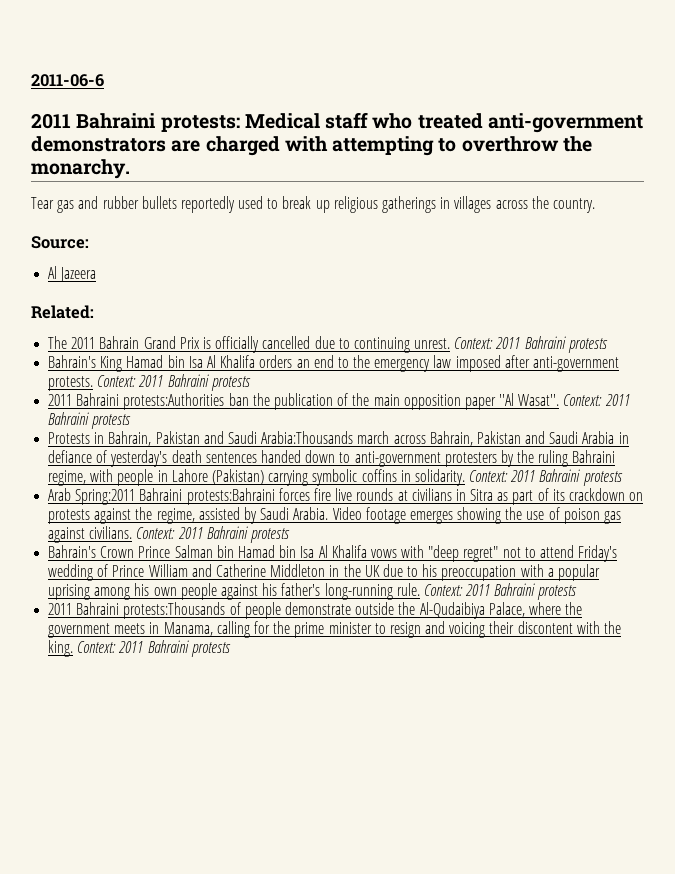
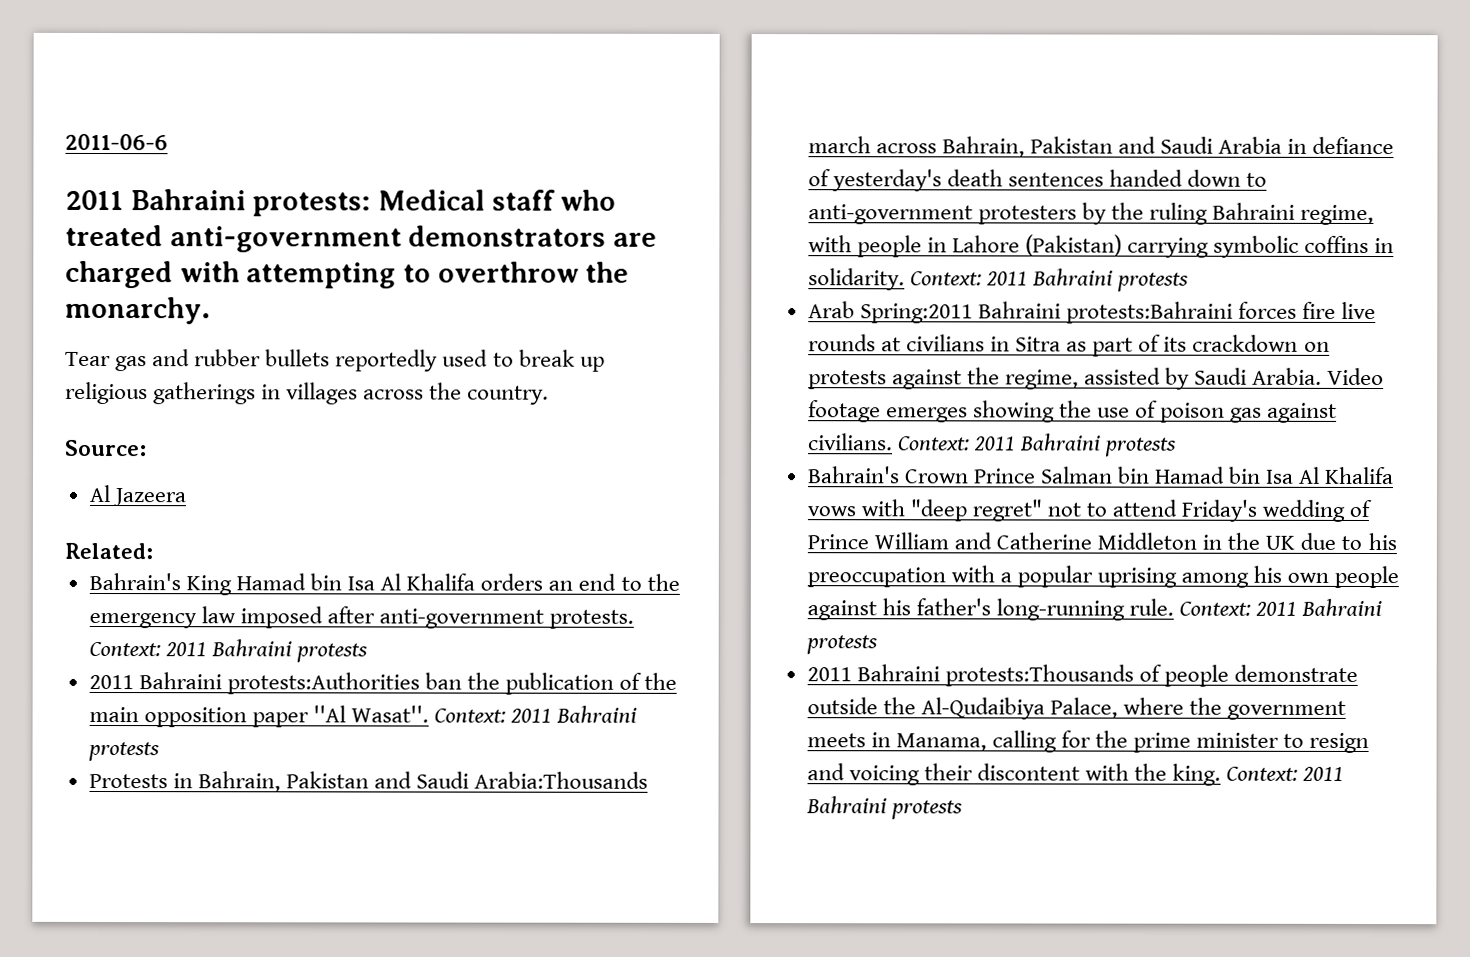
- The 2011 Bahrain Grand Prix is officially cancelled due to continuing unrest. Context: 2011 Bahraini protests

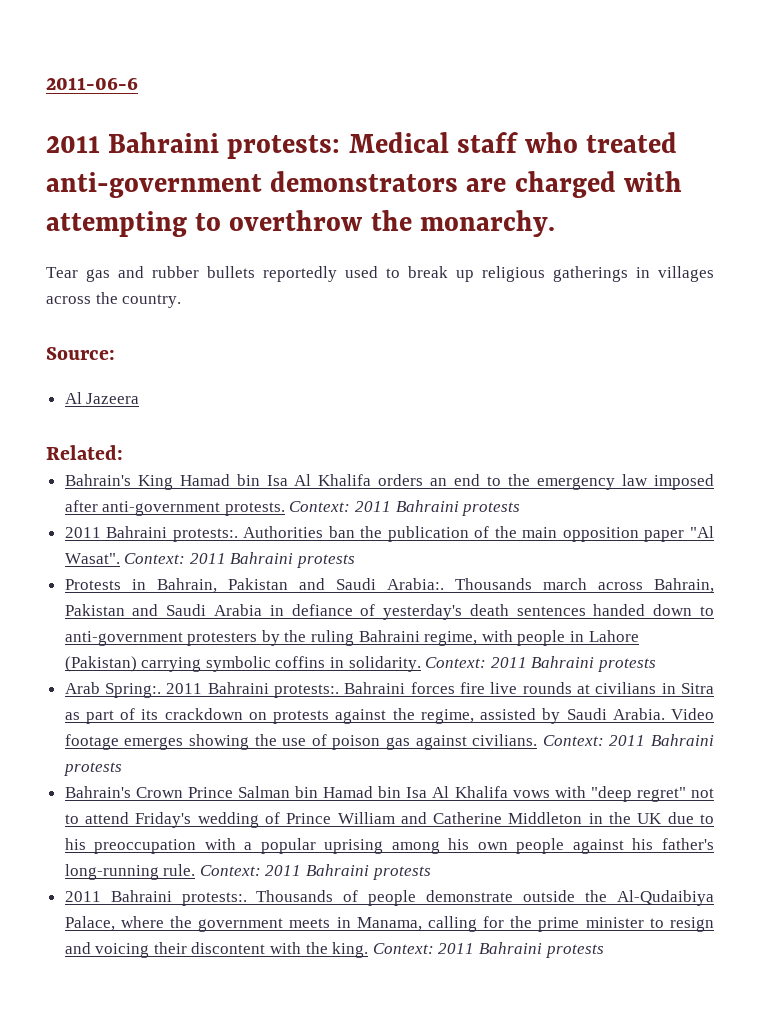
- 2011 Bahraini protests:Authorities ban the publication of the main opposition paper ''Al Wasat''.
+ 2011 Bahraini protests:. Authorities ban the publication of the main opposition paper "Al Wasat".
- Protests in Bahrain, Pakistan and Saudi Arabia:Thousands march across Bahrain, Pakistan and Saudi Arabia in defiance of yesterday's death sentences handed down to anti-government protesters by the ruling Bahraini regime, with people in Lahore (Pakistan) carrying symbolic coffins in solidarity.
+ Protests in Bahrain, Pakistan and Saudi Arabia:. Thousands march across Bahrain, Pakistan and Saudi Arabia in defiance of yesterday's death sentences handed down to anti-government protesters by the ruling Bahraini regime, with people in Lahore (Pakistan) carrying symbolic coffins in solidarity.
- Arab Spring:2011 Bahraini protests:Bahraini forces fire live rounds at civilians in Sitra as part of its crackdown on protests against the regime, assisted by Saudi Arabia.
+ Arab Spring:. 2011 Bahraini protests:. Bahraini forces fire live rounds at civilians in Sitra as part of its crackdown on protests against the regime, assisted by Saudi Arabia.
- 2011 Bahraini protests:Thousands of people demonstrate outside the Al-Qudaibiya Palace, where the government meets in Manama, calling for the prime minister to resign and voicing their discontent with the king.
+ 2011 Bahraini protests:. Thousands of people demonstrate outside the Al-Qudaibiya Palace, where the government meets in Manama, calling for the prime minister to resign and voicing their discontent with the king.

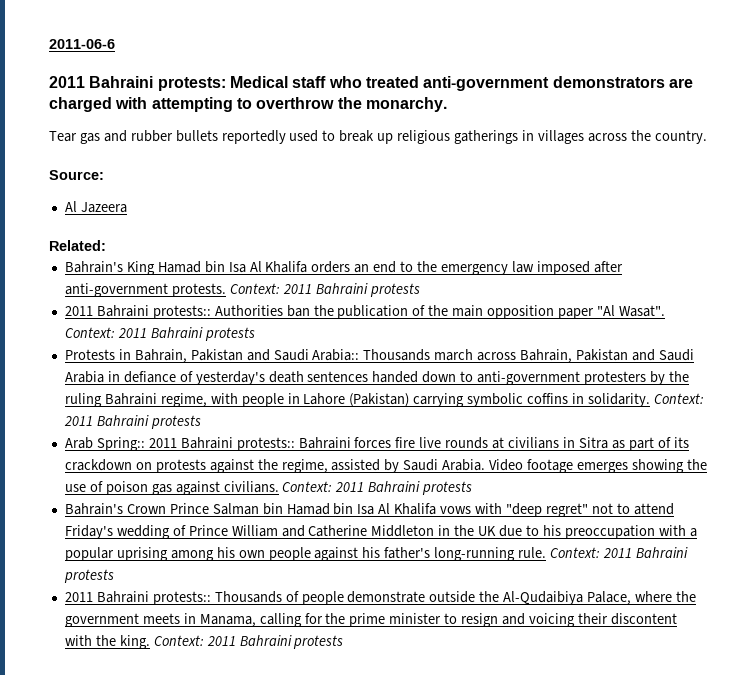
- 2011 Bahraini protests:. Authorities ban the publication of the main opposition paper "Al Wasat".
+ 2011 Bahraini protests:: Authorities ban the publication of the main opposition paper "Al Wasat".
- Protests in Bahrain, Pakistan and Saudi Arabia:. Thousands march across Bahrain, Pakistan and Saudi Arabia in defiance of yesterday's death sentences handed down to anti-government protesters by the ruling Bahraini regime, with people in Lahore (Pakistan) carrying symbolic coffins in solidarity.
+ Protests in Bahrain, Pakistan and Saudi Arabia:: Thousands march across Bahrain, Pakistan and Saudi Arabia in defiance of yesterday's death sentences handed down to anti-government protesters by the ruling Bahraini regime, with people in Lahore (Pakistan) carrying symbolic coffins in solidarity.
- Arab Spring:. 2011 Bahraini protests:. Bahraini forces fire live rounds at civilians in Sitra as part of its crackdown on protests against the regime, assisted by Saudi Arabia.
+ Arab Spring:: 2011 Bahraini protests:: Bahraini forces fire live rounds at civilians in Sitra as part of its crackdown on protests against the regime, assisted by Saudi Arabia.
- 2011 Bahraini protests:. Thousands of people demonstrate outside the Al-Qudaibiya Palace, where the government meets in Manama, calling for the prime minister to resign and voicing their discontent with the king.
+ 2011 Bahraini protests:: Thousands of people demonstrate outside the Al-Qudaibiya Palace, where the government meets in Manama, calling for the prime minister to resign and voicing their discontent with the king.

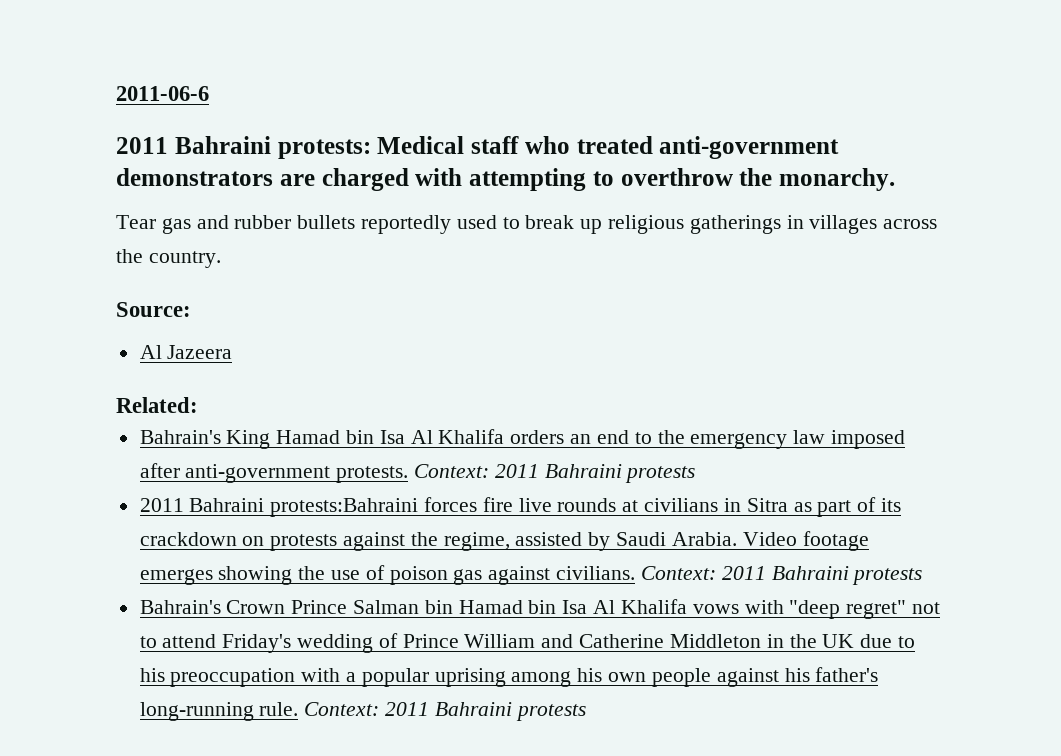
- 2011 Bahraini protests:: Authorities ban the publication of the main opposition paper "Al Wasat". Context: 2011 Bahraini protests
- Protests in Bahrain, Pakistan and Saudi Arabia:: Thousands march across Bahrain, Pakistan and Saudi Arabia in defiance of yesterday's death sentences handed down to anti-government protesters by the ruling Bahraini regime, with people in Lahore (Pakistan) carrying symbolic coffins in solidarity. Context: 2011 Bahraini protests
- Arab Spring:: 2011 Bahraini protests:: Bahraini forces fire live rounds at civilians in Sitra as part of its crackdown on protests against the regime, assisted by Saudi Arabia.
+ 2011 Bahraini protests:Bahraini forces fire live rounds at civilians in Sitra as part of its crackdown on protests against the regime, assisted by Saudi Arabia.
- 2011 Bahraini protests:: Thousands of people demonstrate outside the Al-Qudaibiya Palace, where the government meets in Manama, calling for the prime minister to resign and voicing their discontent with the king. Context: 2011 Bahraini protests

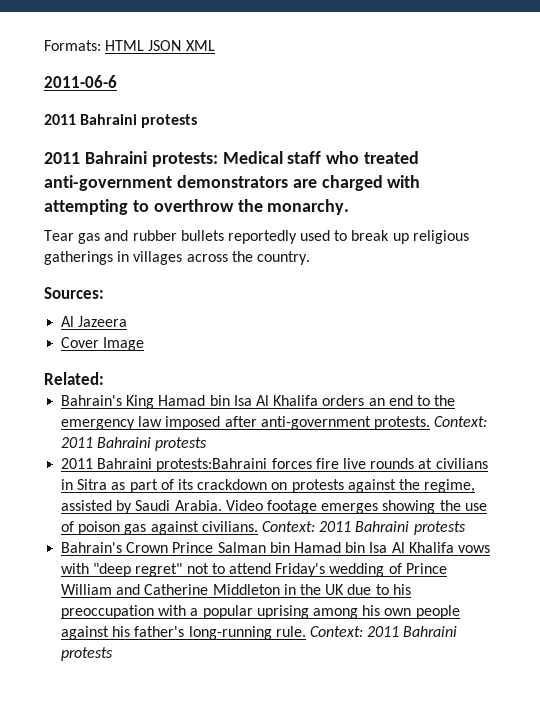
+ Formats: HTML JSON XML
  2011-06-6
+ 2011 Bahraini protests
- Source:
+ Sources:
+ Cover Image

